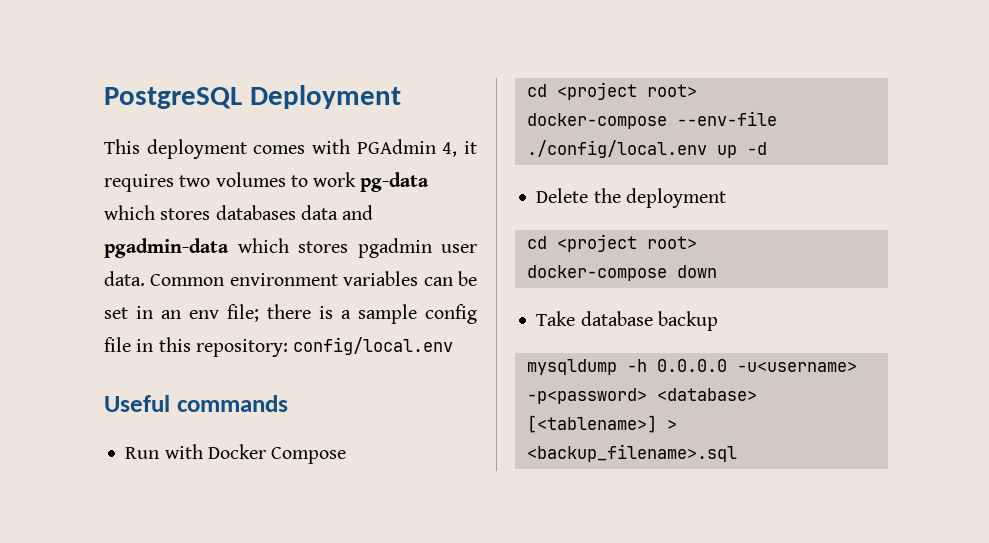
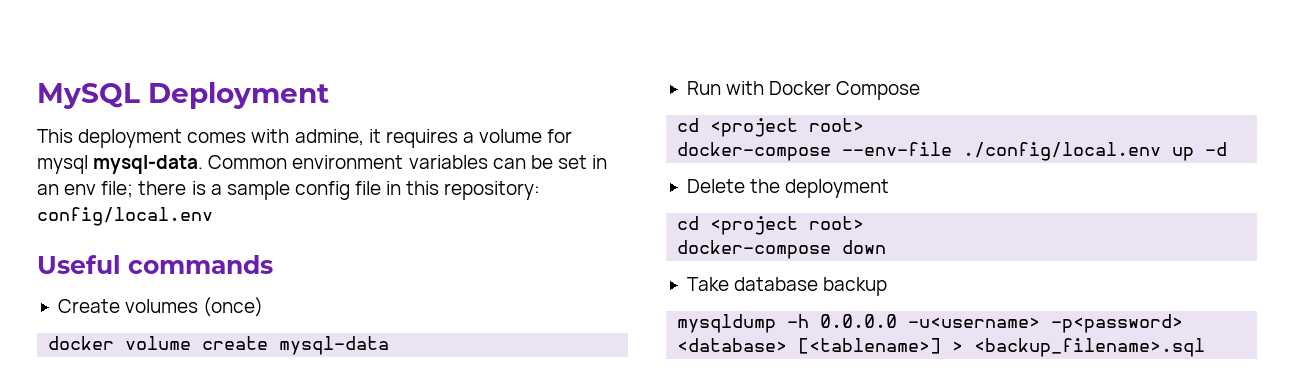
- PostgreSQL Deployment
+ MySQL Deployment
- This deployment comes with PGAdmin 4, it requires two volumes to work pg-data which stores databases data and pgadmin-data which stores pgadmin user data.
+ This deployment comes with admine, it requires a volume for mysql mysql-data.
+ Create volumes (once)
+ docker volume create mysql-data

